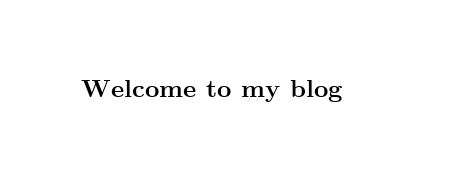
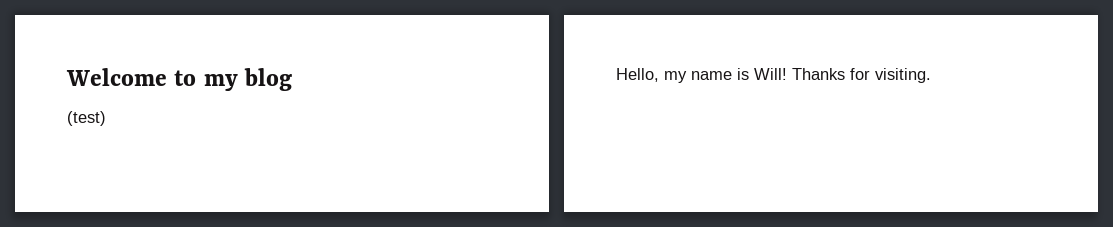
+ (test)
+ Hello, my name is Will! Thanks for visiting.

